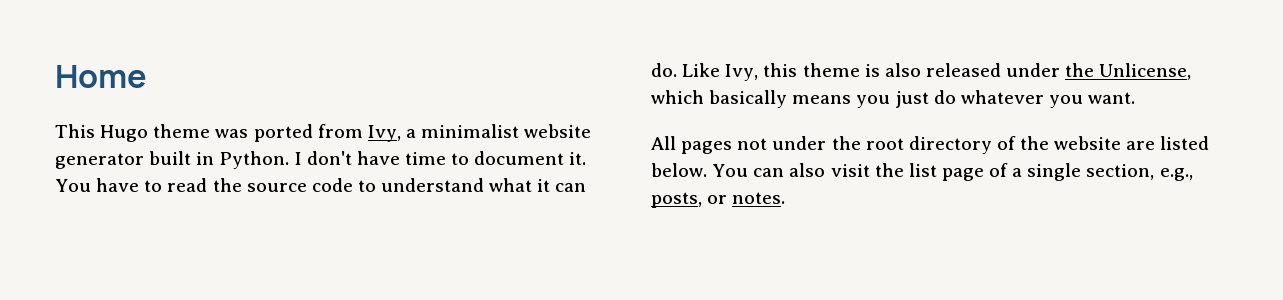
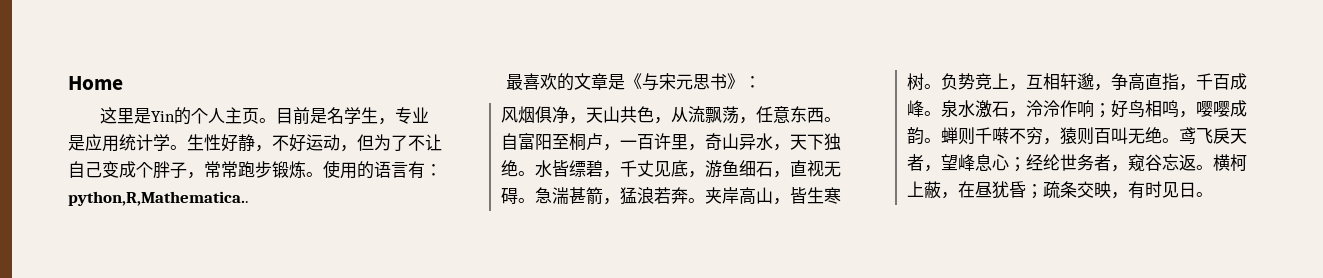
- This Hugo theme was ported from Ivy, a minimalist website generator built in Python. I don't have time to document it. You have to read the source code to understand what it can do. Like Ivy, this theme is also released under the Unlicense, which basically means you just do whatever you want.
- All pages not under the root directory of the website are listed below. You can also visit the list page of a single section, e.g., posts, or notes.
+ 这里是Yin的个人主页。目前是名学生，专业是应用统计学。生性好静，不好运动，但为了不让自己变成个胖子，常常跑步锻炼。使用的语言有：python,R,Mathematica..
+ 最喜欢的文章是《与宋元思书》：
+ 风烟俱净，天山共色，从流飘荡，任意东西。自富阳至桐卢，一百许里，奇山异水，天下独绝。水皆缥碧，千丈见底，游鱼细石，直视无碍。急湍甚箭，猛浪若奔。夹岸高山，皆生寒树。负势竞上，互相轩邈，争高直指，千百成峰。泉水激石，泠泠作响；好鸟相鸣，嘤嘤成韵。蝉则千啭不穷，猿则百叫无绝。鸢飞戾天者，望峰息心；经纶世务者，窥谷忘返。横柯上蔽，在昼犹昏；疏条交映，有时见日。

